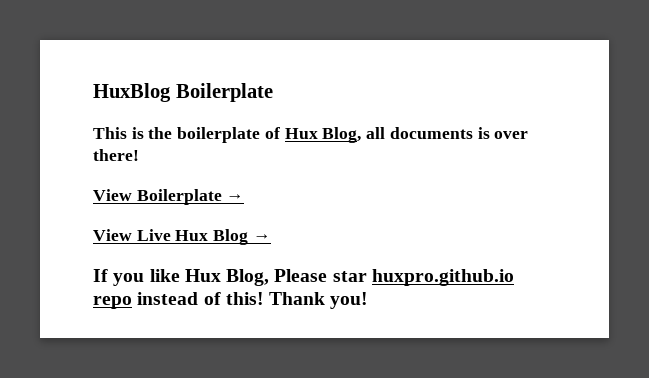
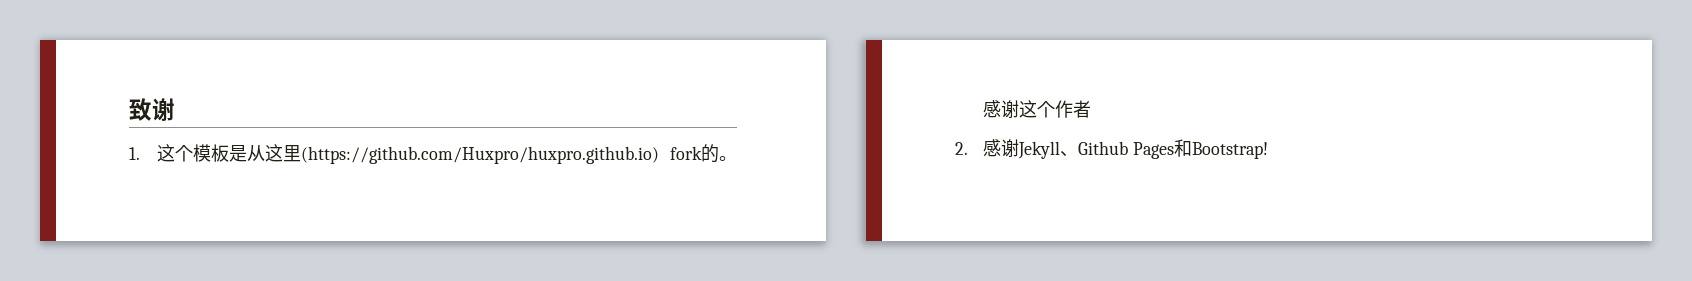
- HuxBlog Boilerplate
- This is the boilerplate of Hux Blog, all documents is over there!
- View Boilerplate →
- View Live Hux Blog →
- If you like Hux Blog, Please star huxpro.github.io repo instead of this! Thank you!
+ 致谢
+ 1.这个模板是从这里(https://github.com/Huxpro/huxpro.github.io) fork的。感谢这个作者
+ 2.感谢Jekyll、Github Pages和Bootstrap!

